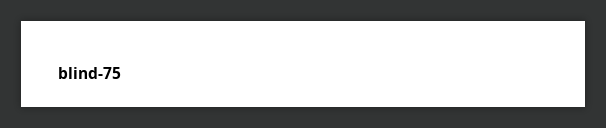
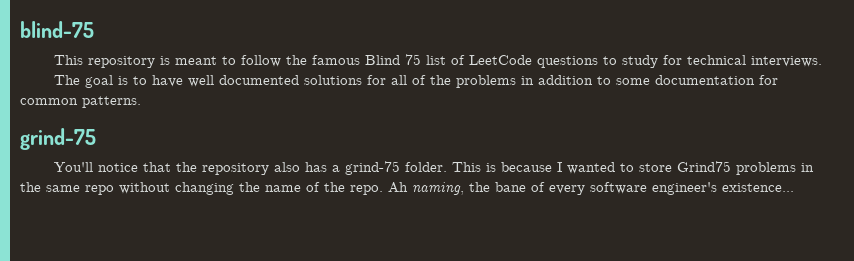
+ This repository is meant to follow the famous Blind 75 list of LeetCode questions to study for technical interviews.
+ The goal is to have well documented solutions for all of the problems in addition to some documentation for common patterns.
+ grind-75
+ You'll notice that the repository also has a grind-75 folder. This is because I wanted to store Grind75 problems in the same repo without changing the name of the repo. Ah naming, the bane of every software engineer's existence...

